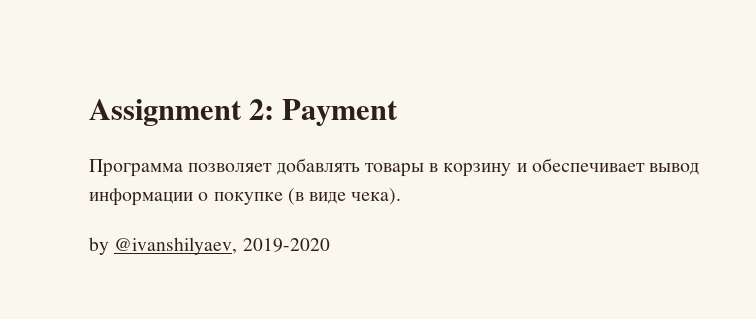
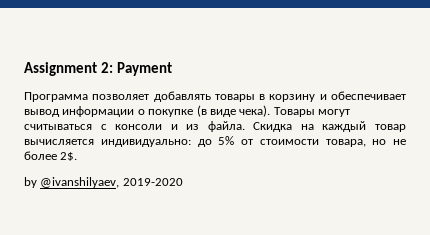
+ Товары могут считываться с консоли и из файла. Скидка на каждый товар вычисляется индивидуально: до 5% от стоимости товара, но не более 2$.

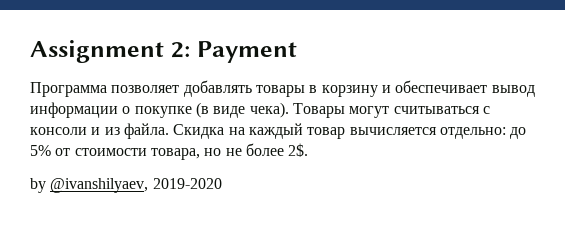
- Скидка на каждый товар вычисляется индивидуально: до 5% от стоимости товара, но не более 2$.
+ Скидка на каждый товар вычисляется отдельно: до 5% от стоимости товара, но не более 2$.

